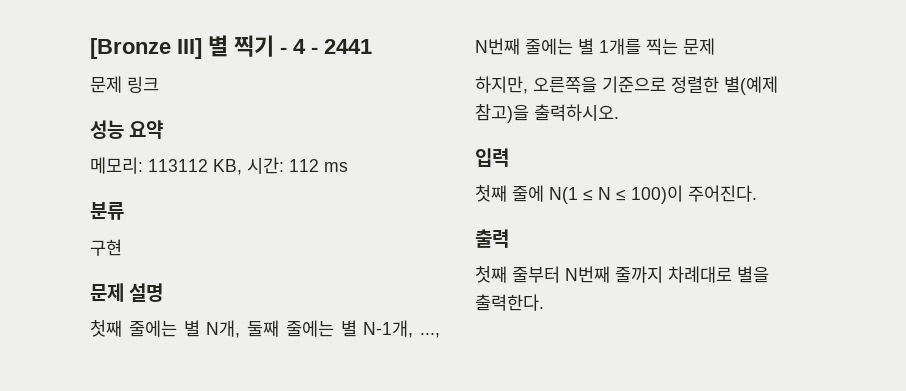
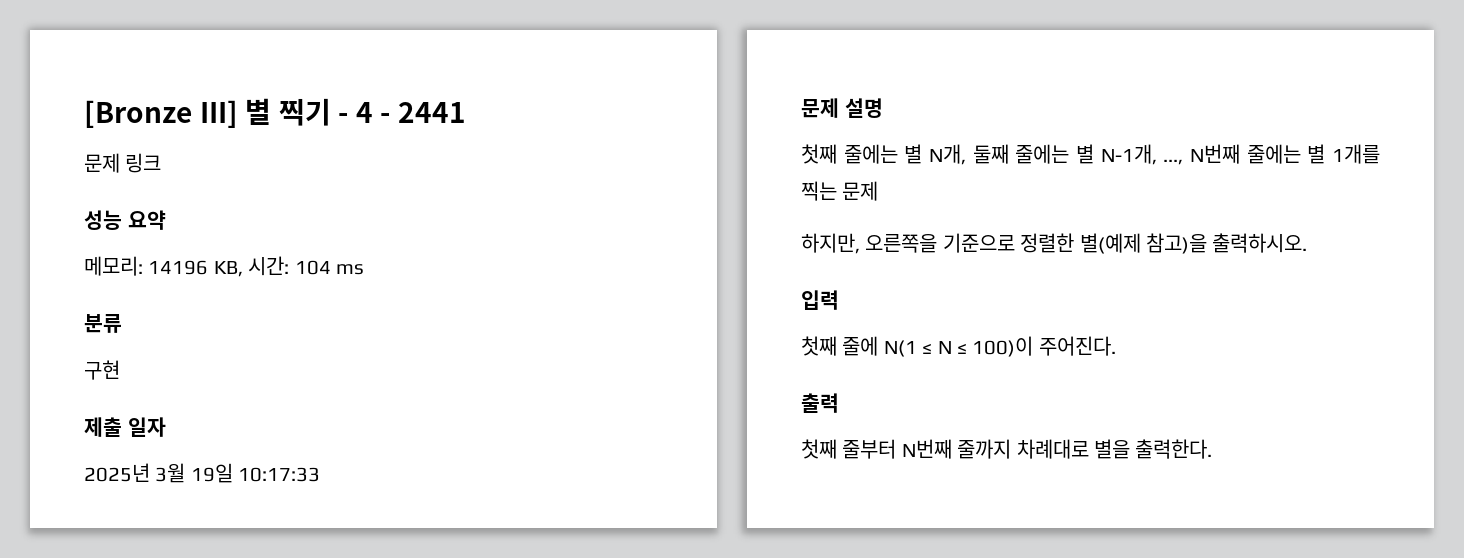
- 메모리: 113112 KB, 시간: 112 ms
+ 메모리: 14196 KB, 시간: 104 ms
+ 제출 일자
+ 2025년 3월 19일 10:17:33

